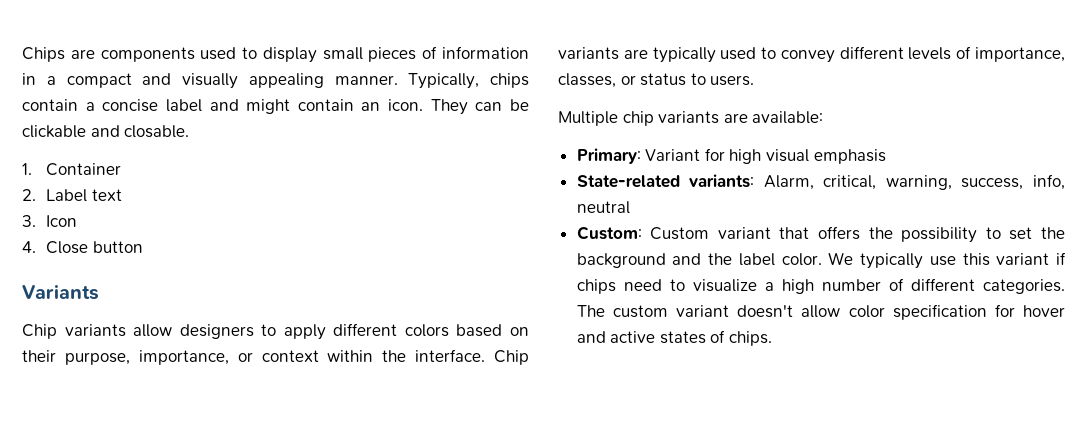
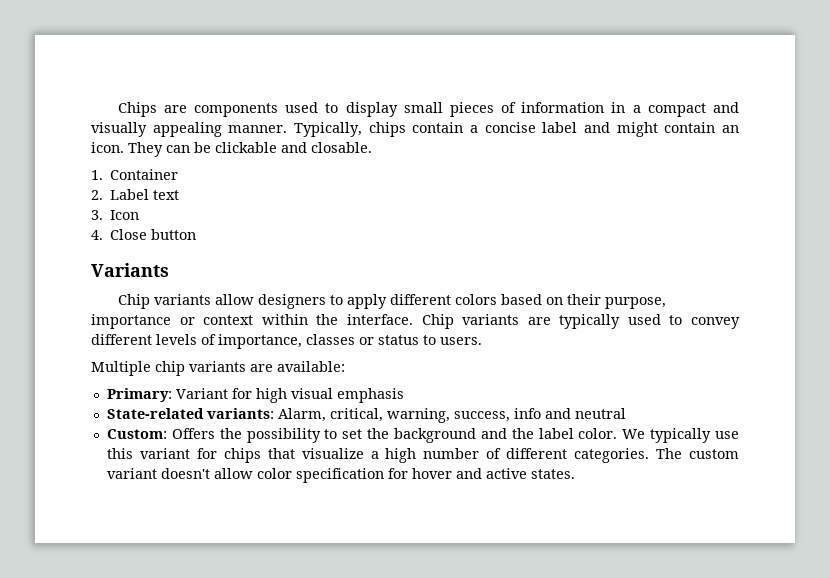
- Chip variants allow designers to apply different colors based on their purpose, importance, or context within the interface.
+ Chip variants allow designers to apply different colors based on their purpose, importance or context within the interface.
- Chip variants are typically used to convey different levels of importance, classes, or status to users.
+ Chip variants are typically used to convey different levels of importance, classes or status to users.
- State-related variants: Alarm, critical, warning, success, info, neutral
+ State-related variants: Alarm, critical, warning, success, info and neutral
- Custom: Custom variant that offers the possibility to set the background and the label color.
+ Custom: Offers the possibility to set the background and the label color.
- We typically use this variant if chips need to visualize a high number of different categories.
+ We typically use this variant for chips that visualize a high number of different categories.
- The custom variant doesn't allow color specification for hover and active states of chips.
+ The custom variant doesn't allow color specification for hover and active states.

